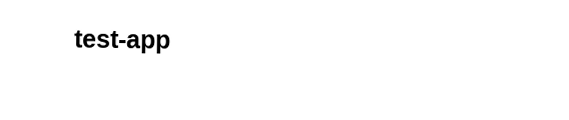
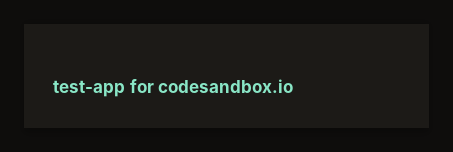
- test-app
+ test-app for codesandbox.io

